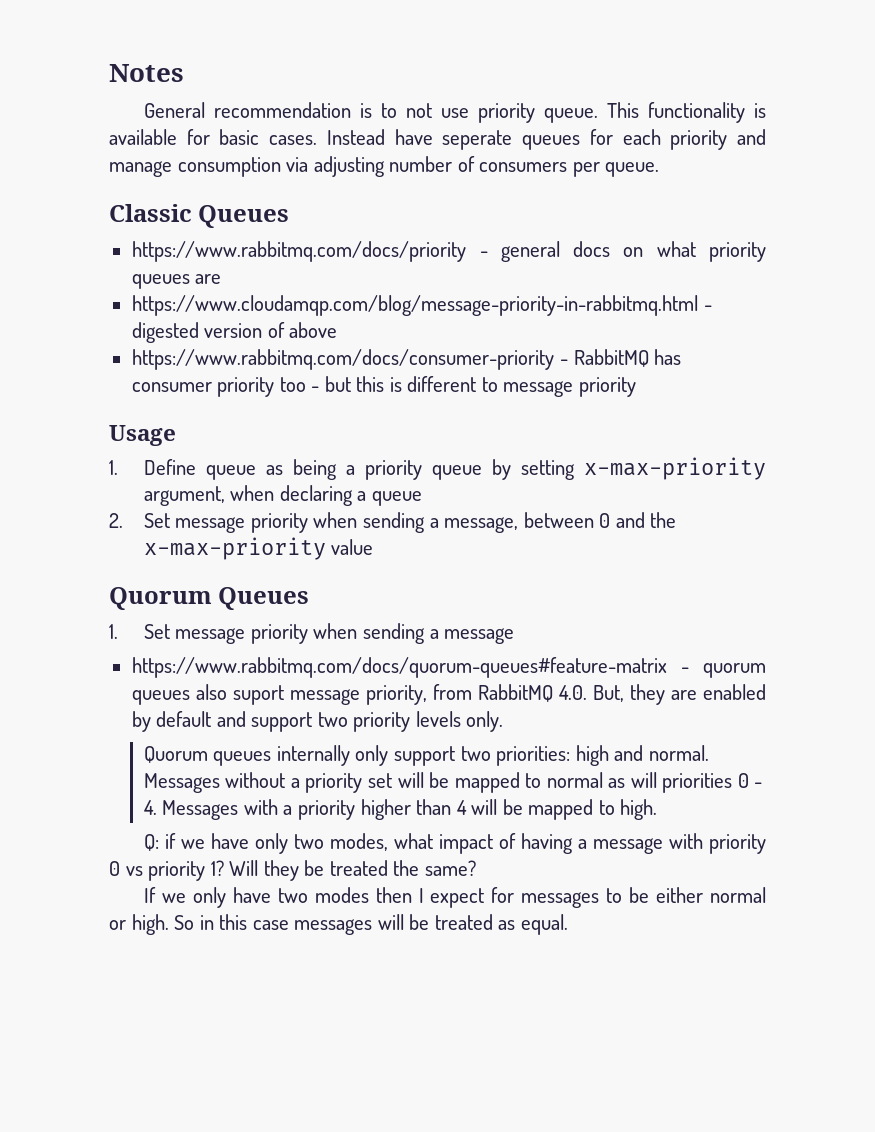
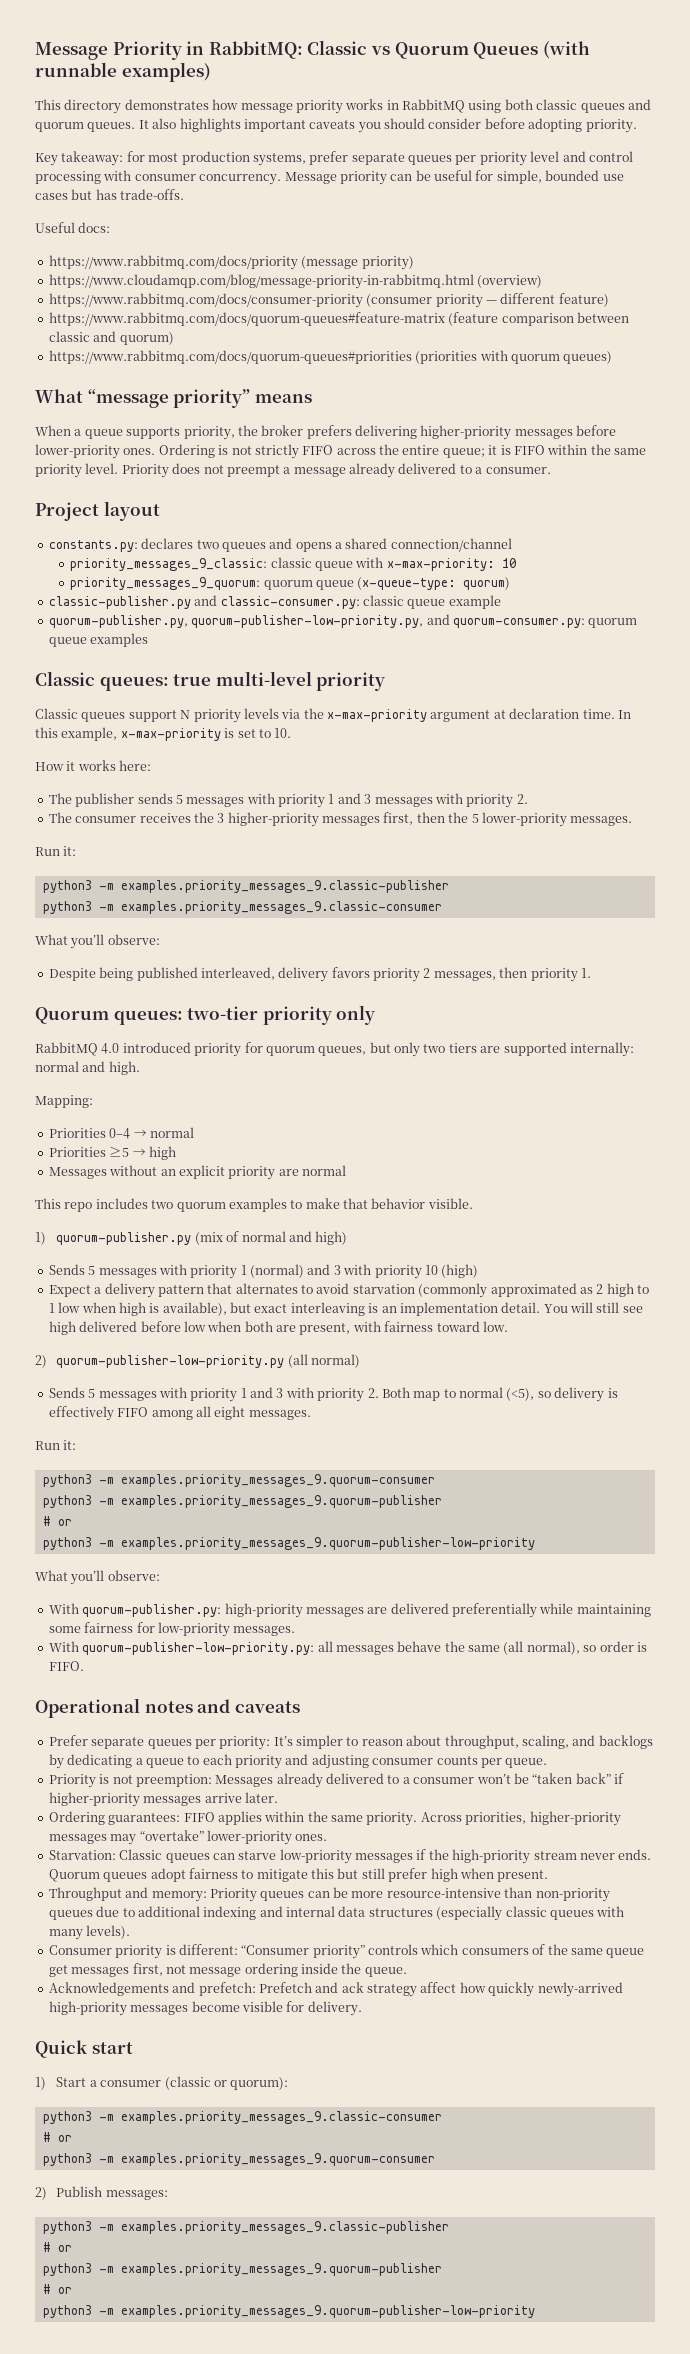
- Notes
- General recommendation is to not use priority queue. This functionality is available for basic cases. Instead have seperate queues for each priority and manage consumption via adjusting number of consumers per queue.
- Classic Queues
- https://www.rabbitmq.com/docs/priority - general docs on what priority queues are
- https://www.cloudamqp.com/blog/message-priority-in-rabbitmq.html - digested version of above
- https://www.rabbitmq.com/docs/consumer-priority - RabbitMQ has consumer priority too - but this is different to message priority
- Usage
- 1. Define queue as being a priority queue by setting x-max-priority argument, when declaring a queue
- 2. Set message priority when sending a message, between 0 and the x-max-priority value
- Quorum Queues
- 1. Set message priority when sending a message
- https://www.rabbitmq.com/docs/quorum-queues#feature-matrix - quorum queues also suport message priority, from RabbitMQ 4.0. But, they are enabled by default and support two priority levels only.
- Quorum queues internally only support two priorities: high and normal. Messages without a priority set will be mapped to normal as will priorities 0 - 4. Messages with a priority higher than 4 will be mapped to high.
- Q: if we have only two modes, what impact of having a message with priority 0 vs priority 1? Will they be treated the same?
- If we only have two modes then I expect for messages to be either normal or high. So in this case messages will be treated as equal.
+ Message Priority in RabbitMQ: Classic vs Quorum Queues (with runnable examples)
+ This directory demonstrates how message priority works in RabbitMQ using both classic queues and quorum queues. It also highlights important caveats you should consider before adopting priority.
+ Key takeaway: for most production systems, prefer separate queues per priority level and control processing with consumer concurrency. Message priority can be useful for simple, bounded use cases but has trade-offs.
+ Useful docs:
+ https://www.rabbitmq.com/docs/priority (message priority)
+ https://www.cloudamqp.com/blog/message-priority-in-rabbitmq.html (overview)
+ https://www.rabbitmq.com/docs/consumer-priority (consumer priority — different feature)
+ https://www.rabbitmq.com/docs/quorum-queues#feature-matrix (feature comparison between classic and quorum)
+ https://www.rabbitmq.com/docs/quorum-queues#priorities (priorities with quorum queues)
+ What “message priority” means
+ When a queue supports priority, the broker prefers delivering higher-priority messages before lower-priority ones. Ordering is not strictly FIFO across the entire queue; it is FIFO within the same priority level. Priority does not preempt a message already delivered to a consumer.
+ Project layout
+ constants.py: declares two queues and opens a shared connection/channel
+ priority_messages_9_classic: classic queue with x-max-priority: 10
+ priority_messages_9_quorum: quorum queue (x-queue-type: quorum)
+ classic-publisher.py and classic-consumer.py: classic queue example
+ quorum-publisher.py, quorum-publisher-low-priority.py, and quorum-consumer.py: quorum queue examples
+ Classic queues: true multi-level priority
+ Classic queues support N priority levels via the x-max-priority argument at declaration time. In this example, x-max-priority is set to 10.
+ How it works here:
+ The publisher sends 5 messages with priority 1 and 3 messages with priority 2.
+ The consumer receives the 3 higher-priority messages first, then the 5 lower-priority messages.
+ Run it:
+ python3 -m examples.priority_messages_9.classic-publisher
+ python3 -m examples.priority_messages_9.classic-consumer
+ What you’ll observe:
+ Despite being published interleaved, delivery favors priority 2 messages, then priority 1.
+ Quorum queues: two-tier priority only
+ RabbitMQ 4.0 introduced priority for quorum queues, but only two tiers are supported internally: normal and high.
+ Mapping:
+ Priorities 0–4 → normal
+ Priorities ≥5 → high
+ Messages without an explicit priority are normal
+ This repo includes two quorum examples to make that behavior visible.
+ 1) quorum-publisher.py (mix of normal and high)
+ Sends 5 messages with priority 1 (normal) and 3 with priority 10 (high)
+ Expect a delivery pattern that alternates to avoid starvation (commonly approximated as 2 high to 1 low when high is available), but exact interleaving is an implementation detail. You will still see high delivered before low when both are present, with fairness toward low.
+ 2) quorum-publisher-low-priority.py (all normal)
+ Sends 5 messages with priority 1 and 3 with priority 2. Both map to normal (<5), so delivery is effectively FIFO among all eight messages.
+ Run it:
+ python3 -m examples.priority_messages_9.quorum-consumer
+ python3 -m examples.priority_messages_9.quorum-publisher
+ # or
+ python3 -m examples.priority_messages_9.quorum-publisher-low-priority
+ What you’ll observe:
+ With quorum-publisher.py: high-priority messages are delivered preferentially while maintaining some fairness for low-priority messages.
+ With quorum-publisher-low-priority.py: all messages behave the same (all normal), so order is FIFO.
+ Operational notes and caveats
+ Prefer separate queues per priority: It’s simpler to reason about throughput, scaling, and backlogs by dedicating a queue to each priority and adjusting consumer counts per queue.
+ Priority is not preemption: Messages already delivered to a consumer won’t be “taken back” if higher-priority messages arrive later.
+ Ordering guarantees: FIFO applies within the same priority. Across priorities, higher-priority messages may “overtake” lower-priority ones.
+ Starvation: Classic queues can starve low-priority messages if the high-priority stream never ends. Quorum queues adopt fairness to mitigate this but still prefer high when present.
+ Throughput and memory: Priority queues can be more resource-intensive than non-priority queues due to additional indexing and internal data structures (especially classic queues with many levels).
+ Consumer priority is different: “Consumer priority” controls which consumers of the same queue get messages first, not message ordering inside the queue.
+ Acknowledgements and prefetch: Prefetch and ack strategy affect how quickly newly-arrived high-priority messages become visible for delivery.
+ Quick start
+ 1) Start a consumer (classic or quorum):
+ python3 -m examples.priority_messages_9.classic-consumer
+ # or
+ python3 -m examples.priority_messages_9.quorum-consumer
+ 2) Publish messages:
+ python3 -m examples.priority_messages_9.classic-publisher
+ # or
+ python3 -m examples.priority_messages_9.quorum-publisher
+ # or
+ python3 -m examples.priority_messages_9.quorum-publisher-low-priority

